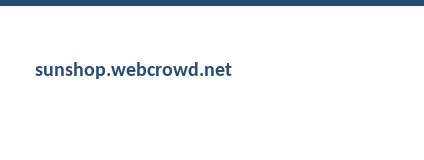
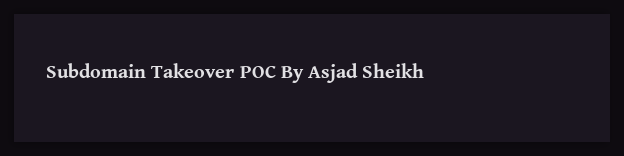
- sunshop.webcrowd.net
+ Subdomain Takeover POC By Asjad Sheikh

